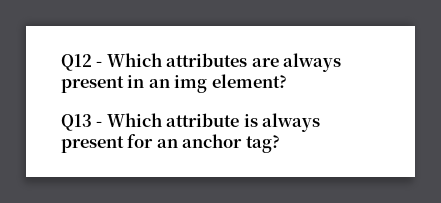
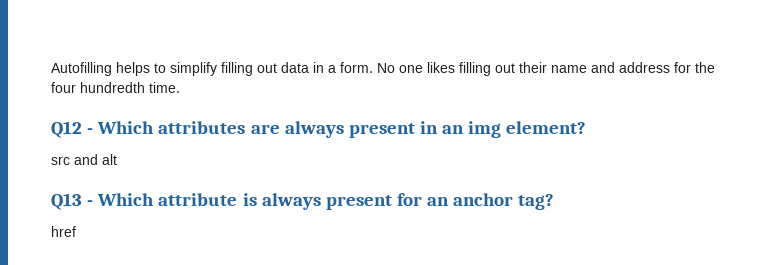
+ Autofilling helps to simplify filling out data in a form. No one likes filling out their name and address for the four hundredth time.
+ src and alt
+ href

